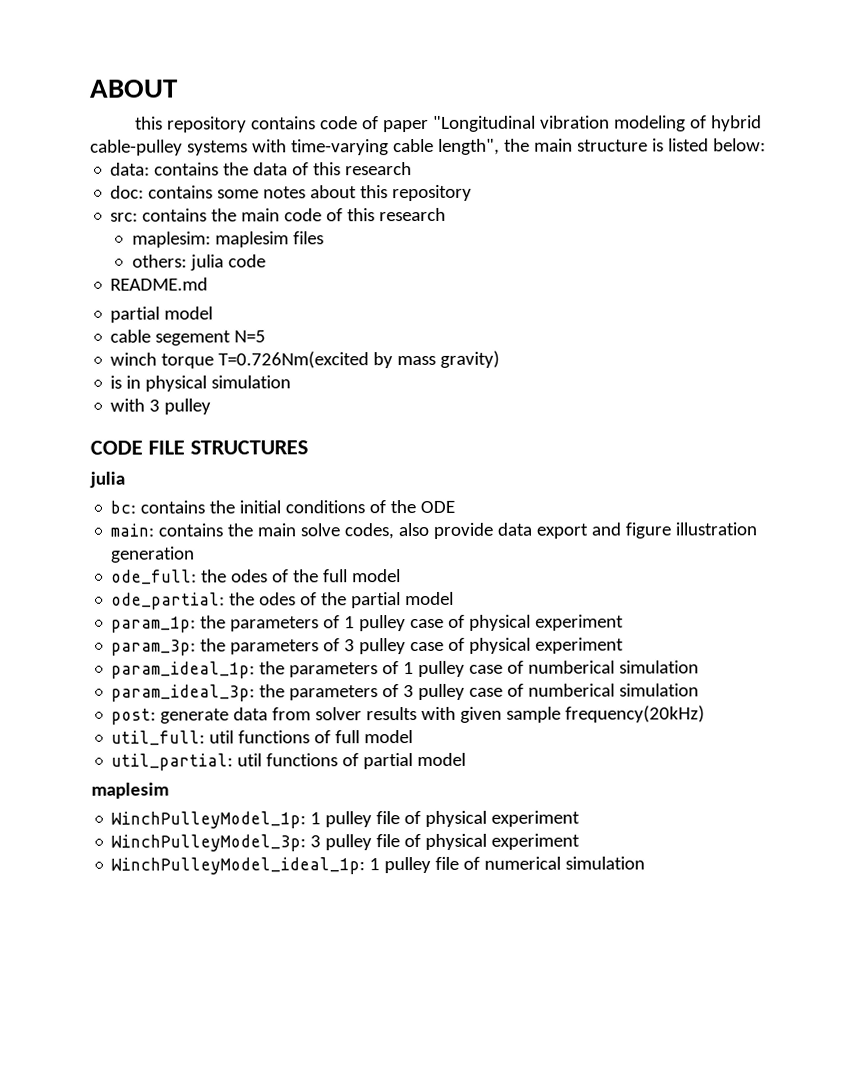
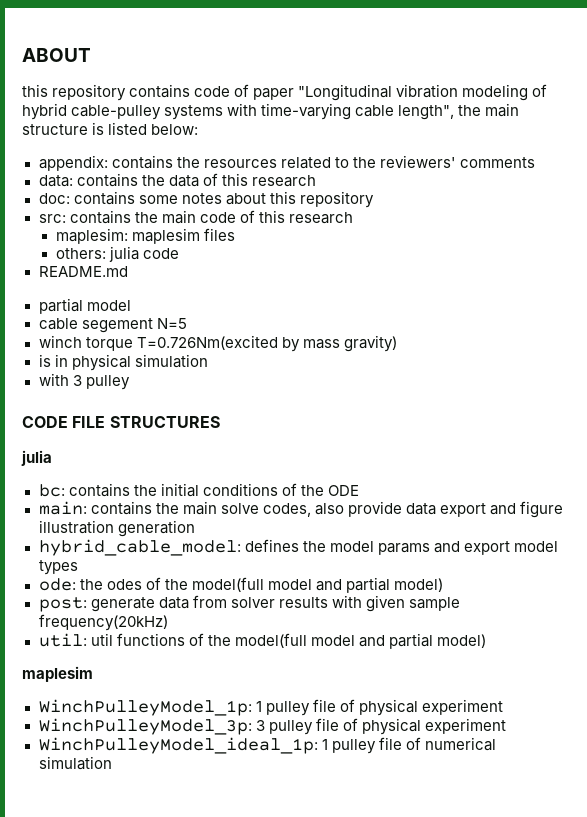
+ appendix: contains the resources related to the reviewers' comments
- ode_full: the odes of the full model
- ode_partial: the odes of the partial model
- param_1p: the parameters of 1 pulley case of physical experiment
- param_3p: the parameters of 3 pulley case of physical experiment
- param_ideal_1p: the parameters of 1 pulley case of numberical simulation
- param_ideal_3p: the parameters of 3 pulley case of numberical simulation
+ hybrid_cable_model: defines the model params and export model types
+ ode: the odes of the model(full model and partial model)
- util_full: util functions of full model
- util_partial: util functions of partial model
+ util: util functions of the model(full model and partial model)

